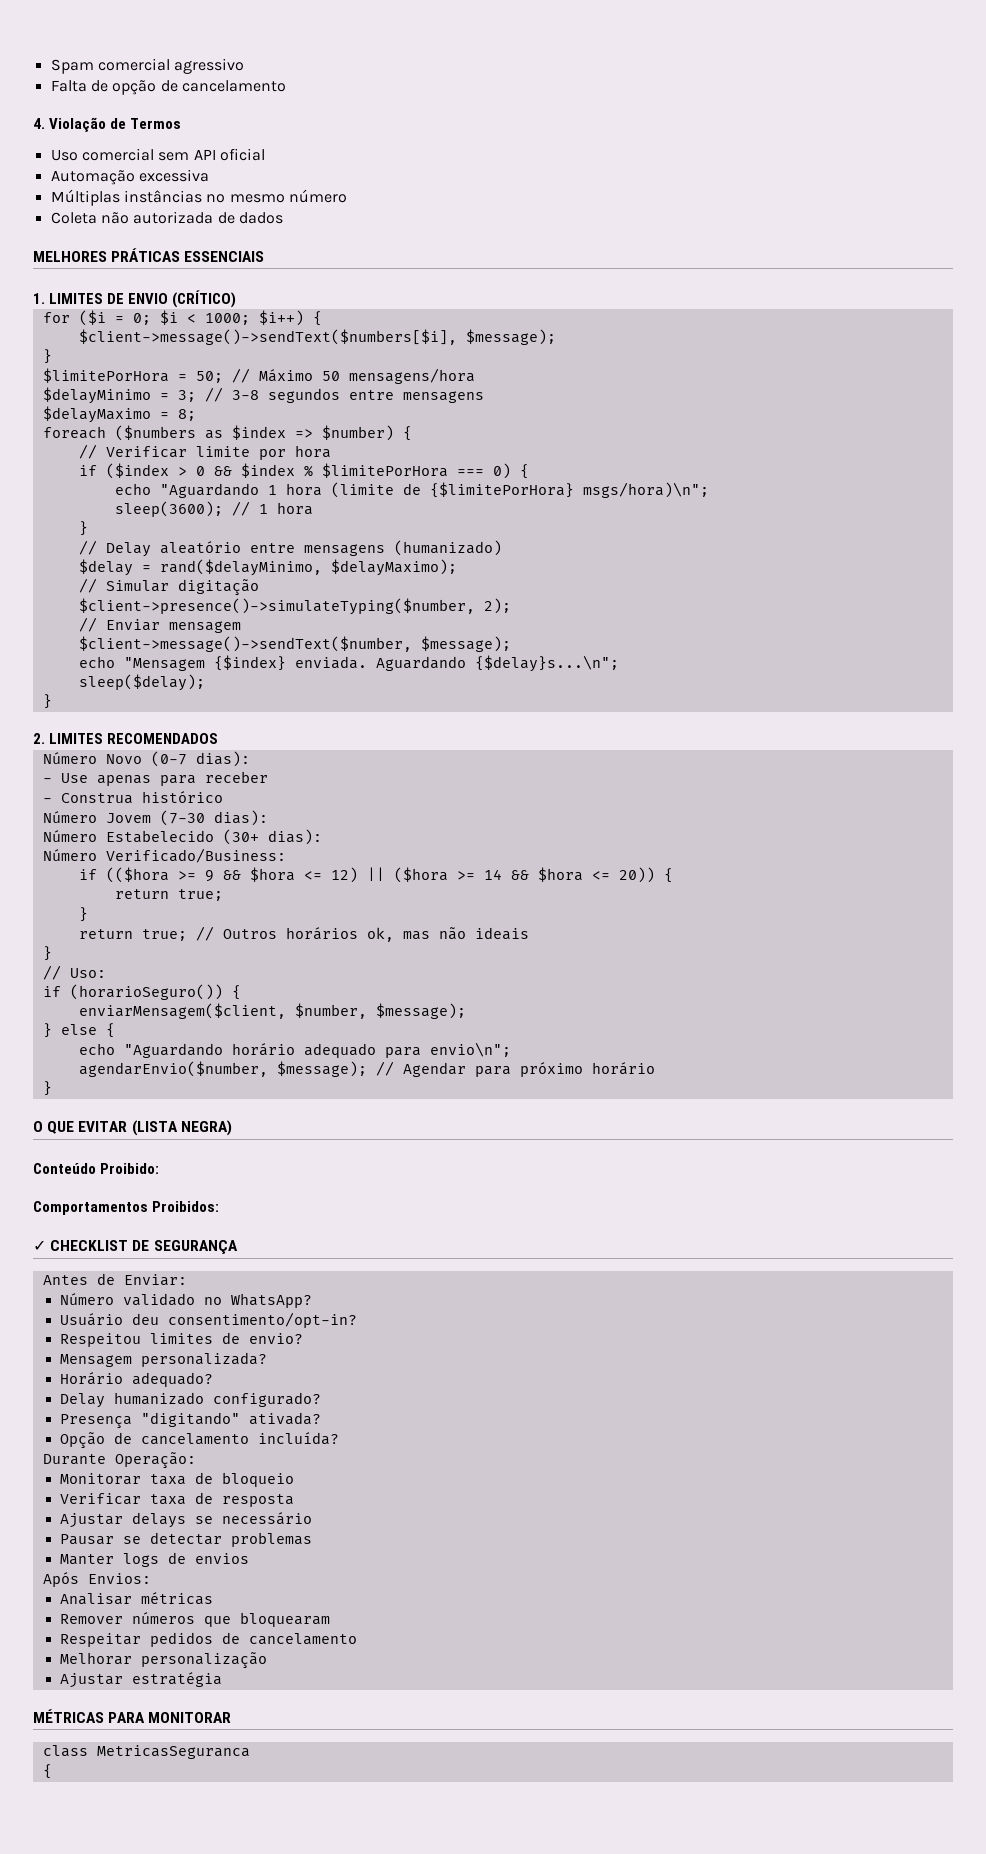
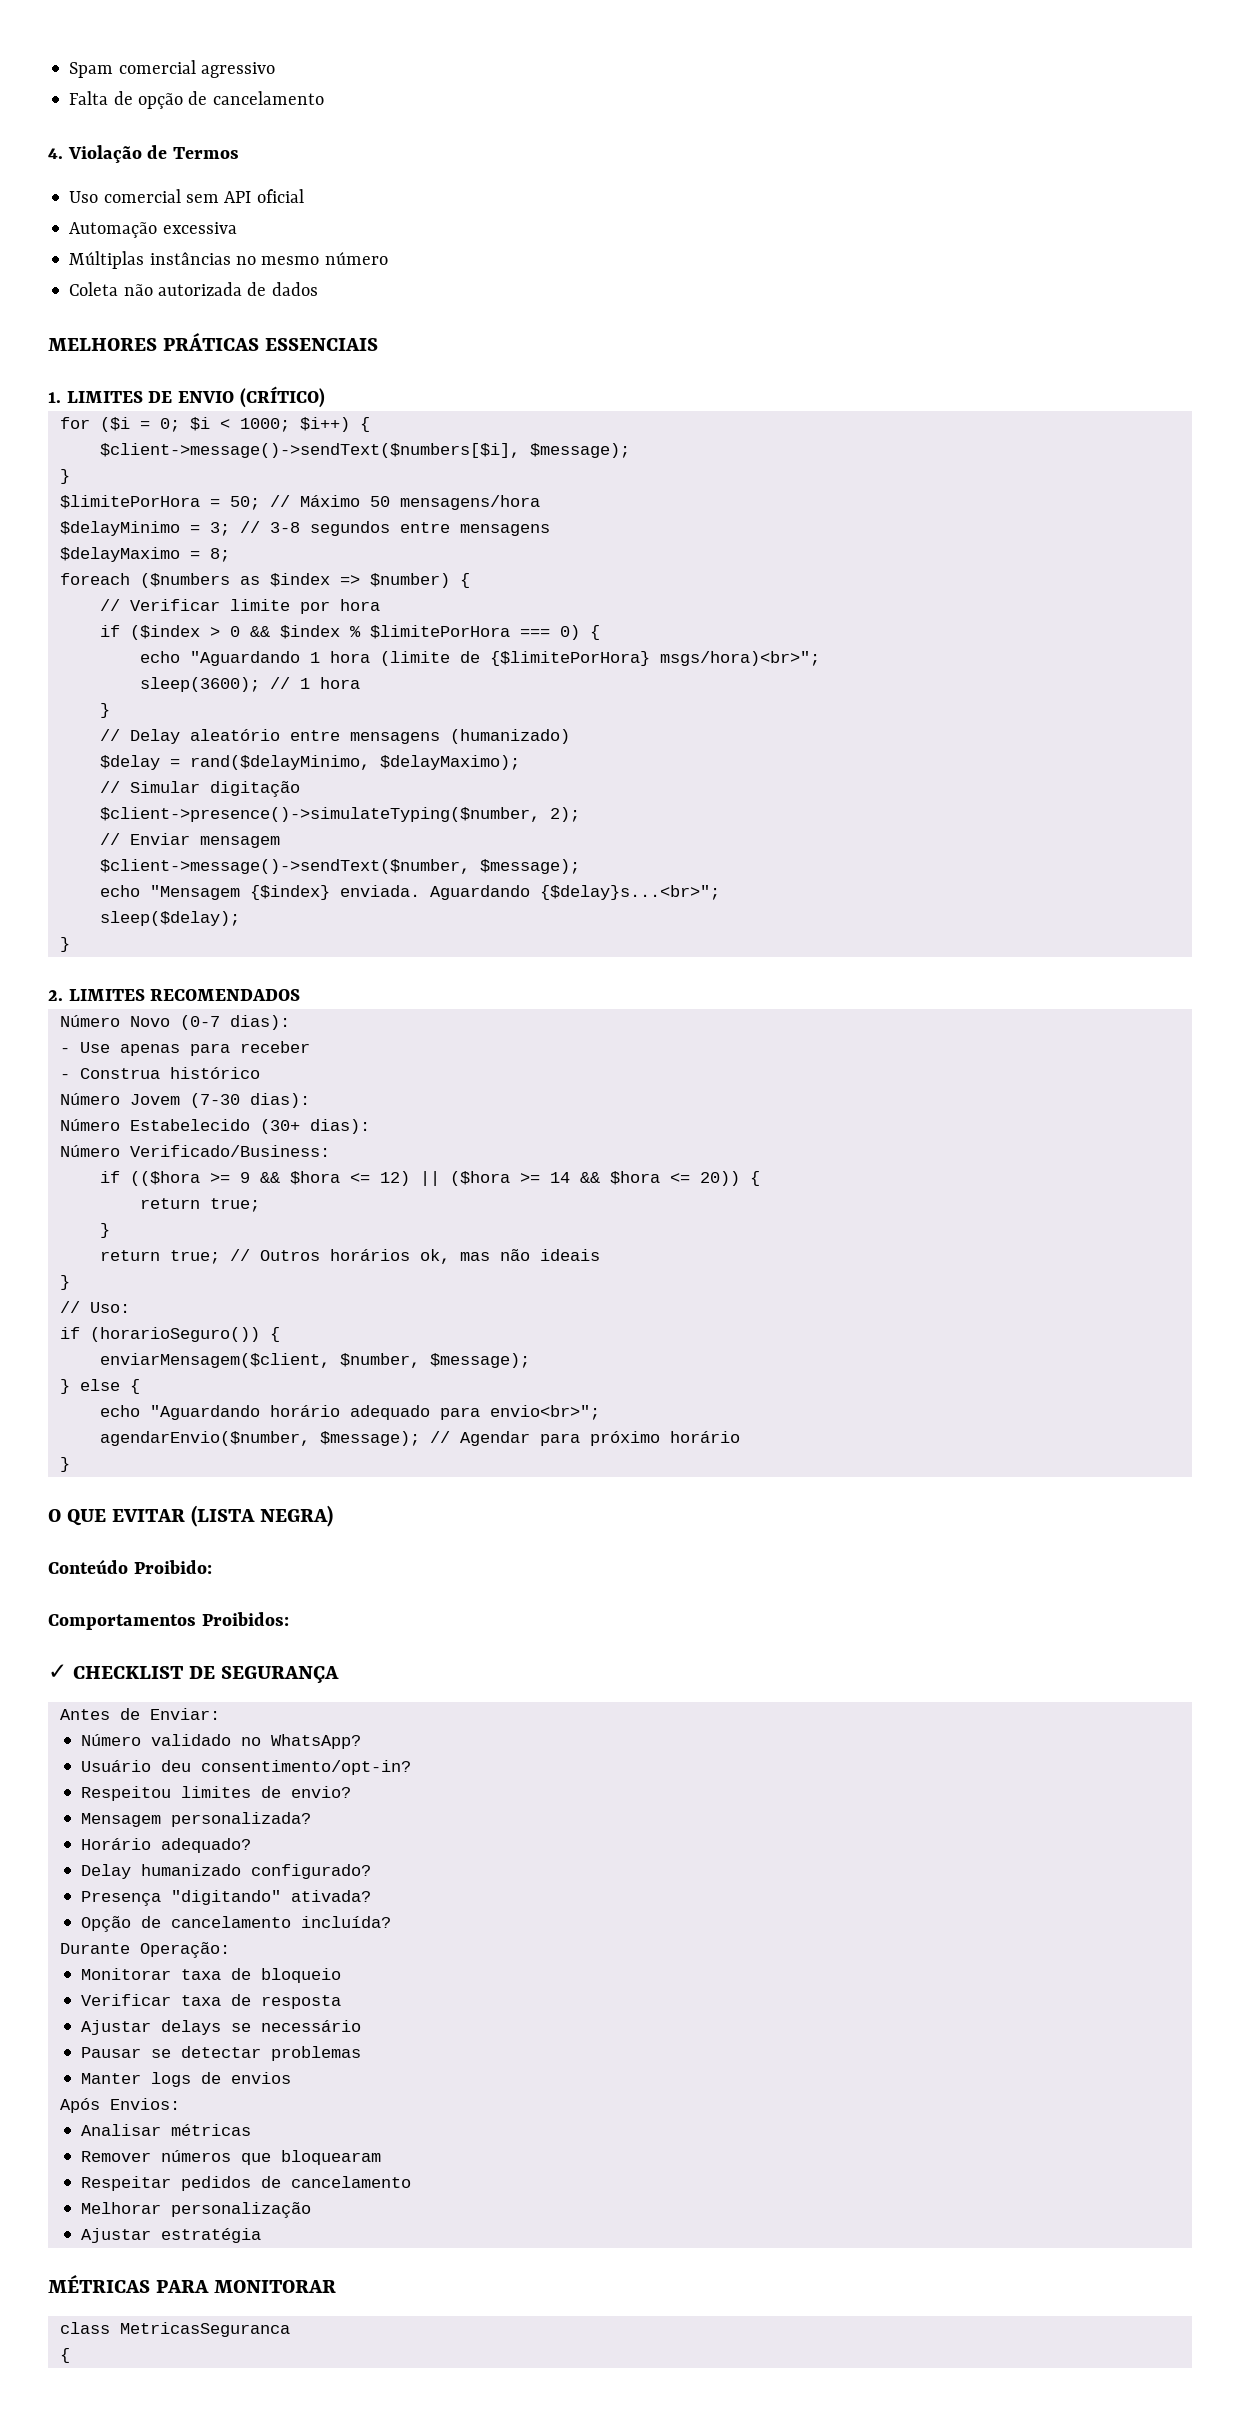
- echo "Aguardando 1 hora (limite de {$limitePorHora} msgs/hora)\n";
+ echo "Aguardando 1 hora (limite de {$limitePorHora} msgs/hora)<br>";
- Aguardando {$delay}s...\n";
+ Aguardando {$delay}s...<br>";
- echo "Aguardando horário adequado para envio\n";
+ echo "Aguardando horário adequado para envio<br>";

